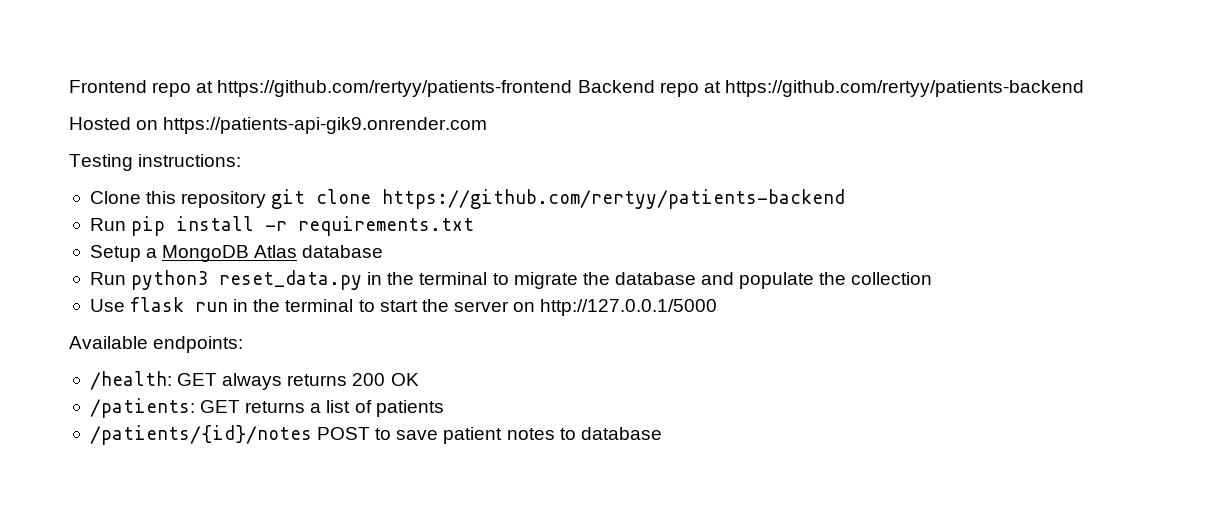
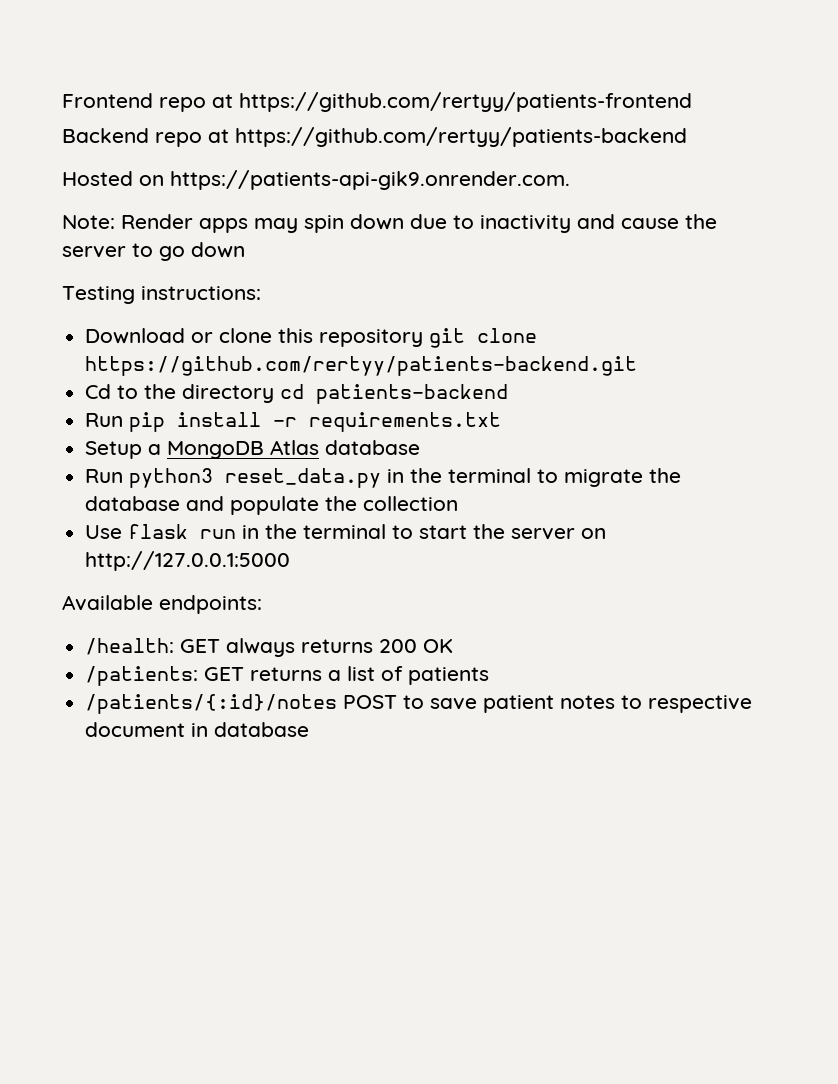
- Frontend repo at https://github.com/rertyy/patients-frontend Backend repo at https://github.com/rertyy/patients-backend
+ Frontend repo at https://github.com/rertyy/patients-frontend
+ Backend repo at https://github.com/rertyy/patients-backend
- Hosted on https://patients-api-gik9.onrender.com
+ Hosted on https://patients-api-gik9.onrender.com.
+ Note: Render apps may spin down due to inactivity and cause the server to go down
- Clone this repository git clone https://github.com/rertyy/patients-backend
+ Download or clone this repository git clone https://github.com/rertyy/patients-backend.git
+ Cd to the directory cd patients-backend
- Use flask run in the terminal to start the server on http://127.0.0.1/5000
+ Use flask run in the terminal to start the server on http://127.0.0.1:5000
- /patients/{id}/notes POST to save patient notes to database
+ /patients/{:id}/notes POST to save patient notes to respective document in database

